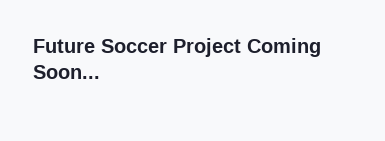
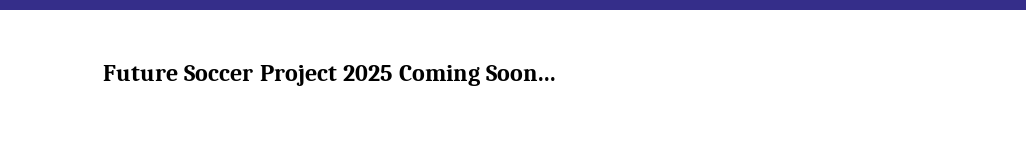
- Future Soccer Project Coming Soon...
+ Future Soccer Project 2025 Coming Soon...

